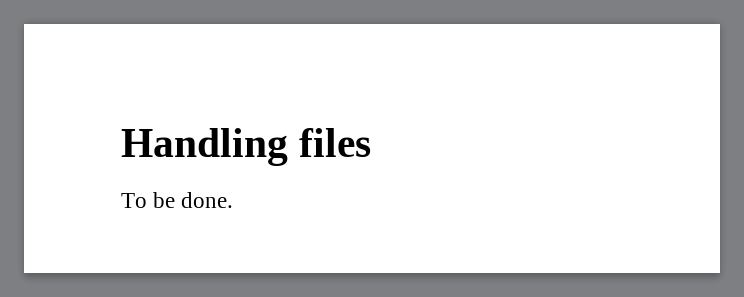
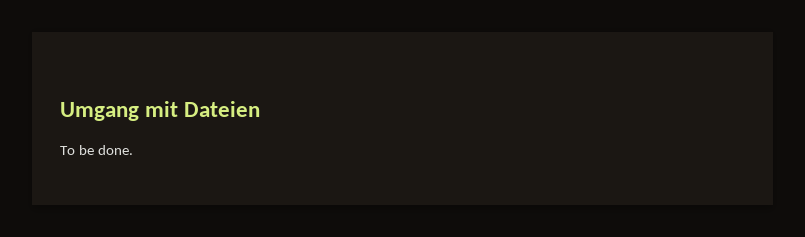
- Handling files
+ Umgang mit Dateien

